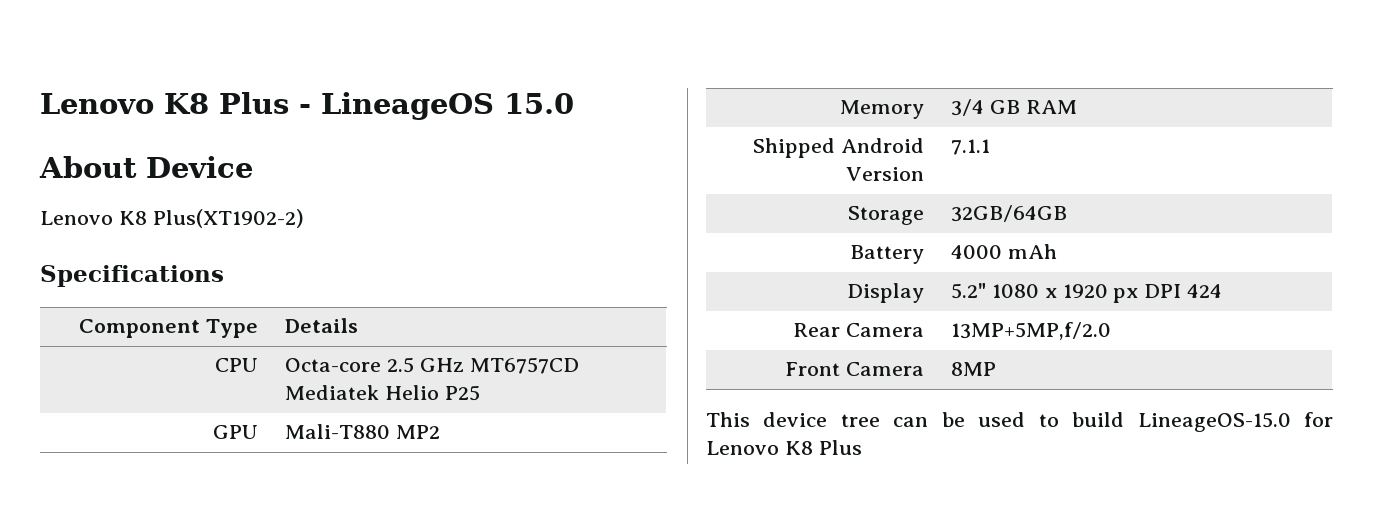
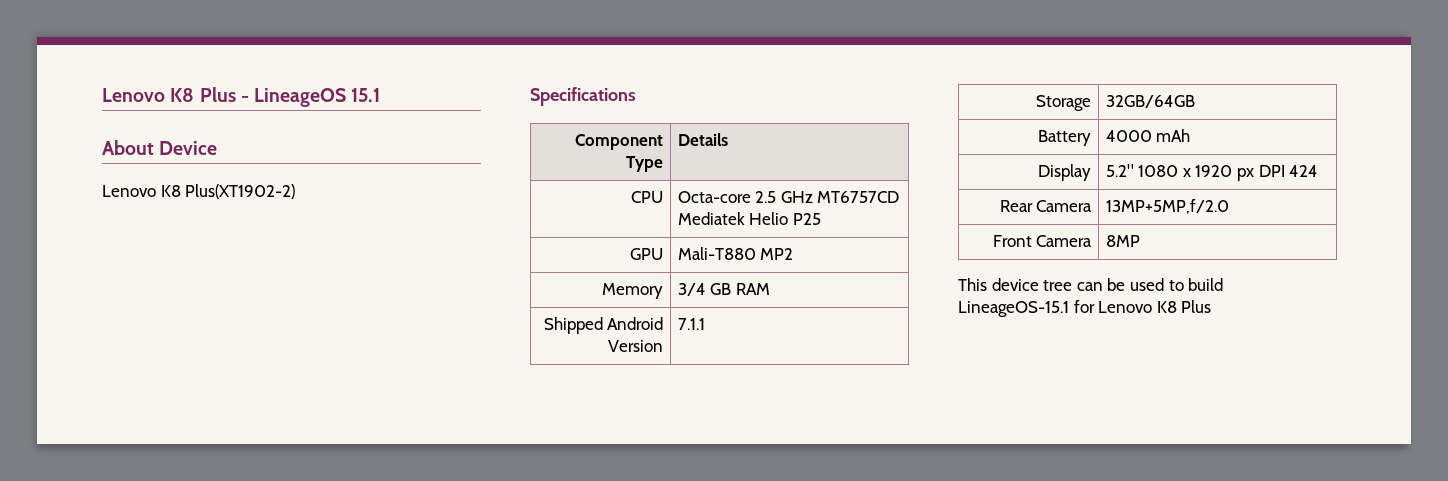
- Lenovo K8 Plus - LineageOS 15.0
+ Lenovo K8 Plus - LineageOS 15.1
- This device tree can be used to build LineageOS-15.0 for Lenovo K8 Plus
+ This device tree can be used to build LineageOS-15.1 for Lenovo K8 Plus

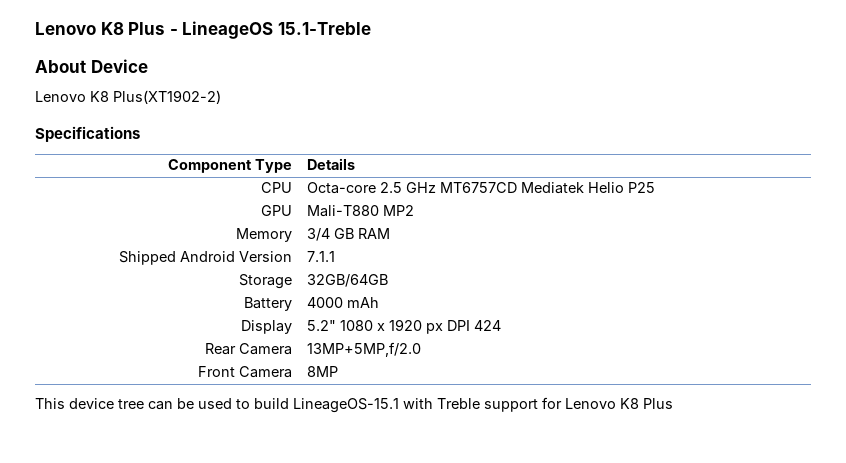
- Lenovo K8 Plus - LineageOS 15.1
+ Lenovo K8 Plus - LineageOS 15.1-Treble
- This device tree can be used to build LineageOS-15.1 for Lenovo K8 Plus
+ This device tree can be used to build LineageOS-15.1 with Treble support for Lenovo K8 Plus

